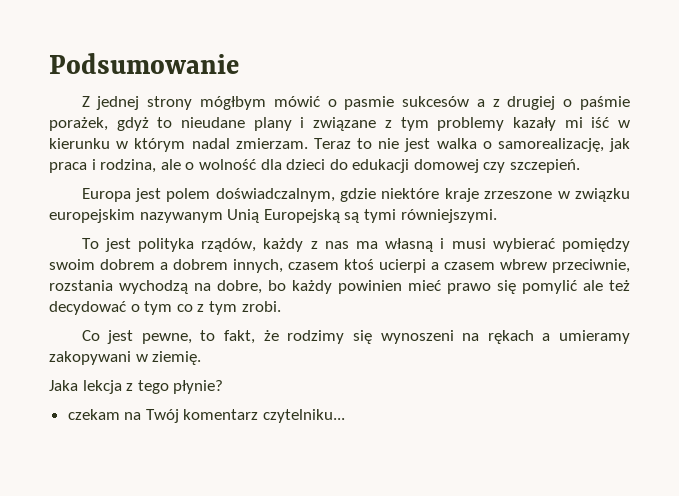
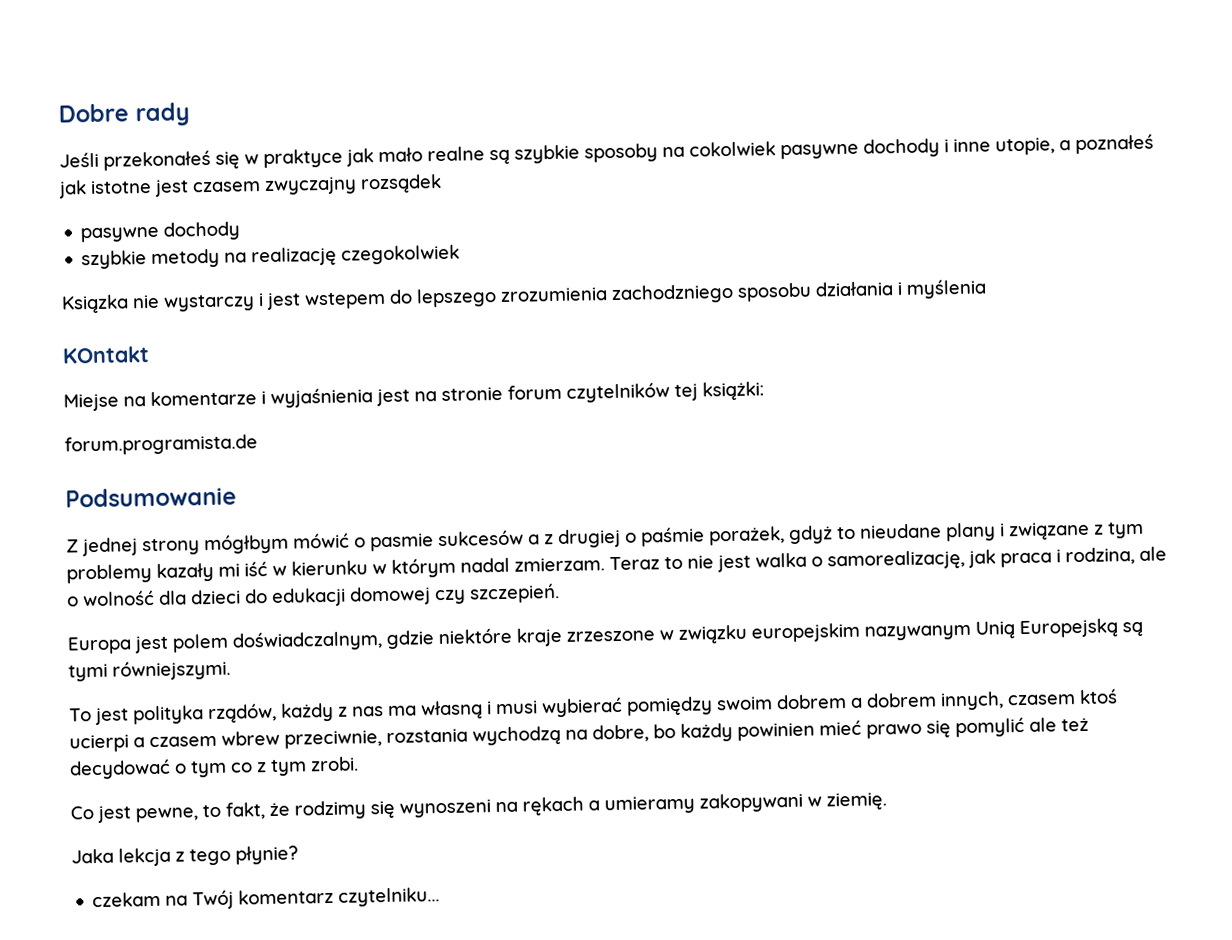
+ Dobre rady
+ Jeśli przekonałeś się w praktyce jak mało realne są szybkie sposoby na cokolwiek pasywne dochody i inne utopie, a poznałeś jak istotne jest czasem zwyczajny rozsądek
+ pasywne dochody
+ szybkie metody na realizację czegokolwiek
+ Ksiązka nie wystarczy i jest wstepem do lepszego zrozumienia zachodzniego sposobu działania i myślenia
+ KOntakt
+ Miejse na komentarze i wyjaśnienia jest na stronie forum czytelników tej książki:
+ forum.programista.de

